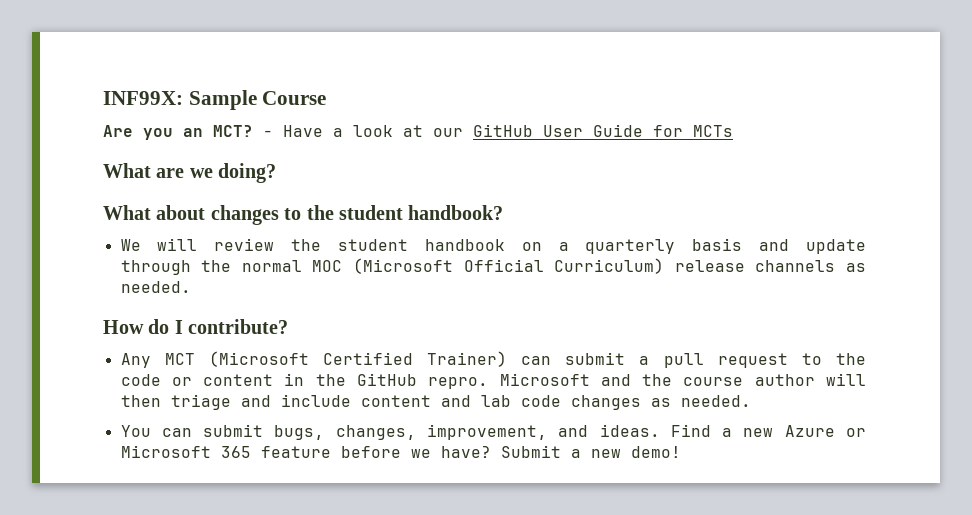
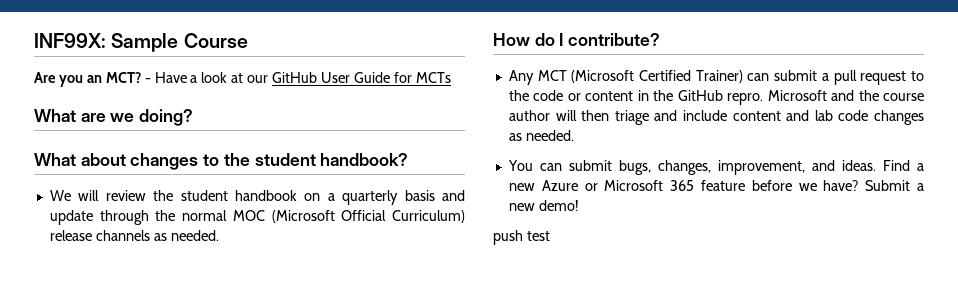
+ push test

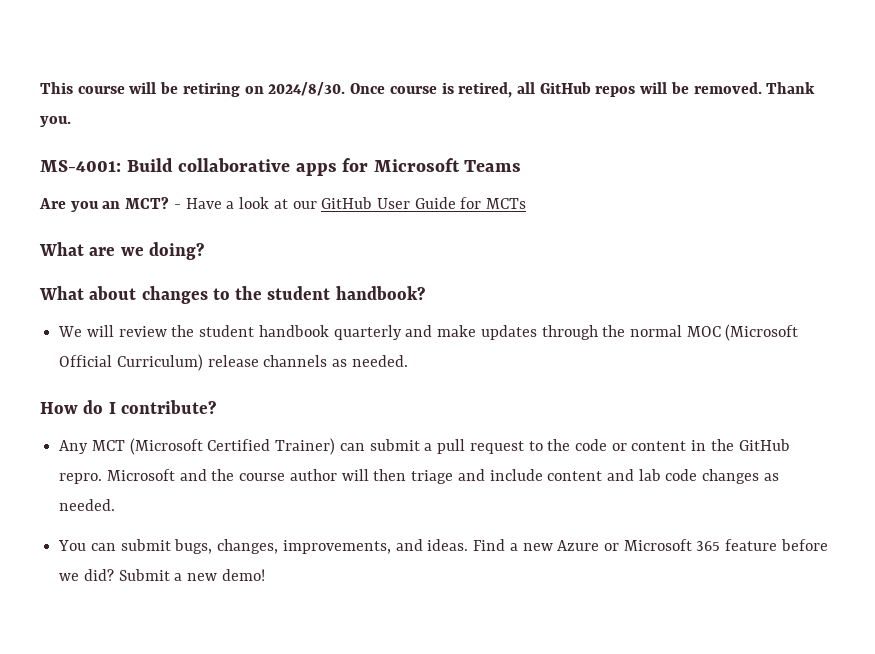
- INF99X: Sample Course
+ This course will be retiring on 2024/8/30. Once course is retired, all GitHub repos will be removed. Thank you.
+ MS-4001: Build collaborative apps for Microsoft Teams
- We will review the student handbook on a quarterly basis and update through the normal MOC (Microsoft Official Curriculum) release channels as needed.
+ We will review the student handbook quarterly and make updates through the normal MOC (Microsoft Official Curriculum) release channels as needed.
- You can submit bugs, changes, improvement, and ideas.
+ You can submit bugs, changes, improvements, and ideas.
- Find a new Azure or Microsoft 365 feature before we have?
+ Find a new Azure or Microsoft 365 feature before we did?
- push test

